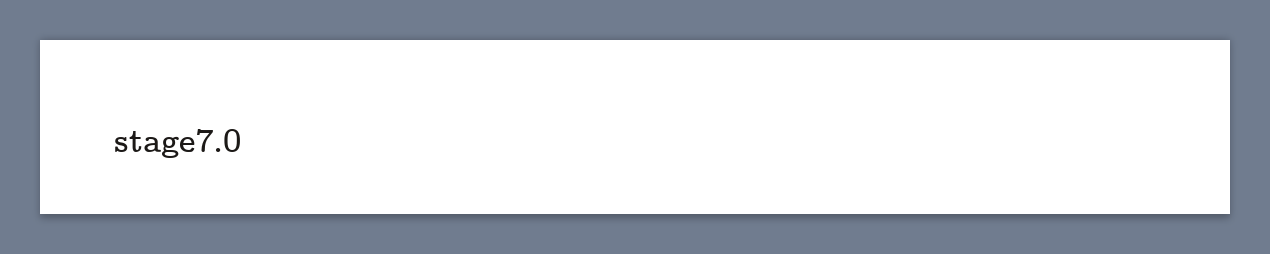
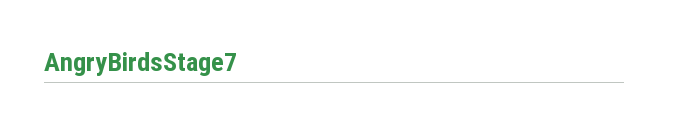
- stage7.0
+ AngryBirdsStage7

